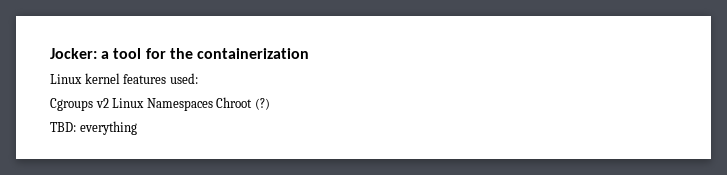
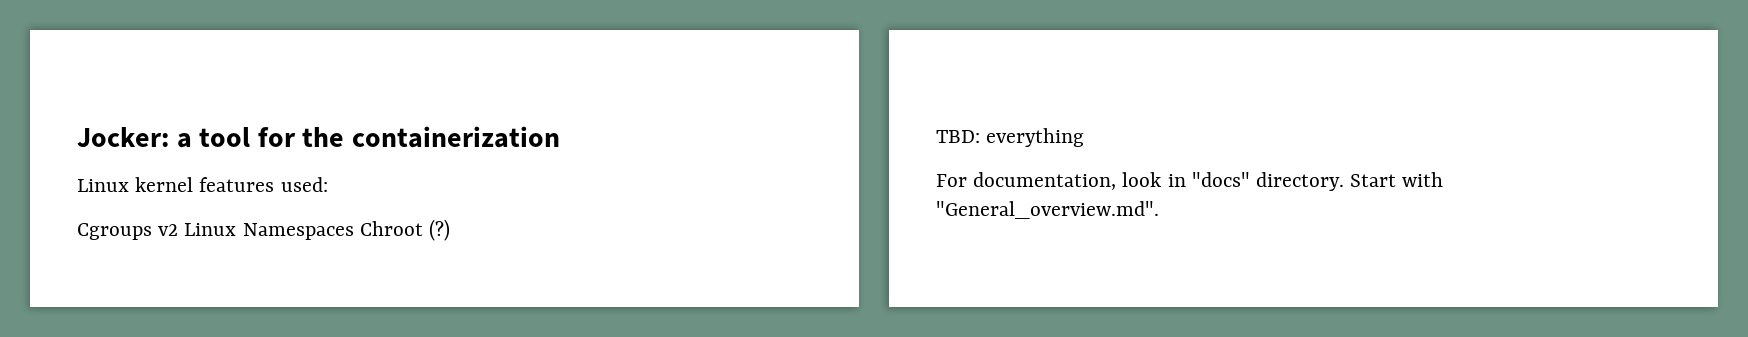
+ For documentation, look in "docs" directory. Start with "General_overview.md".

